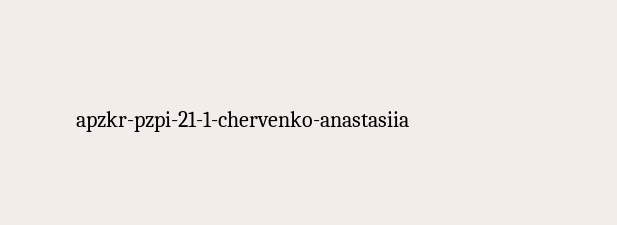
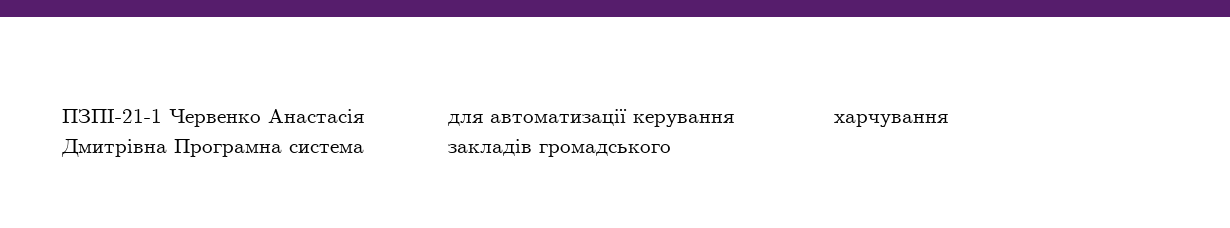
- apzkr-pzpi-21-1-chervenko-anastasiia
+ ПЗПІ-21-1 Червенко Анастасія Дмитрівна Програмна система для автоматизації керування закладів громадського харчування

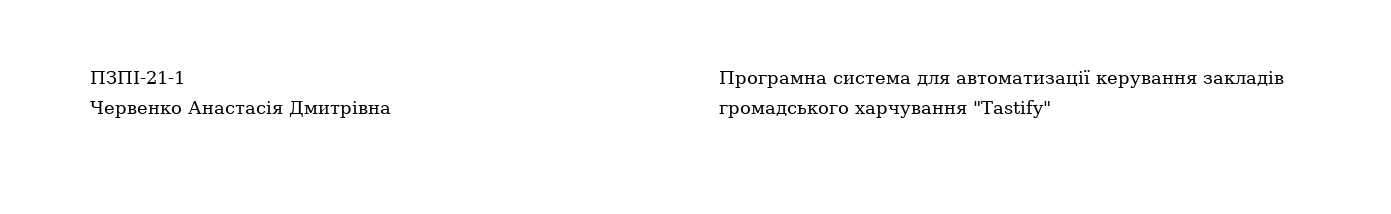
- ПЗПІ-21-1 Червенко Анастасія Дмитрівна Програмна система для автоматизації керування закладів громадського харчування
+ ПЗПІ-21-1
+ Червенко Анастасія Дмитрівна
+ Програмна система для автоматизації керування закладів громадського харчування "Tastify"

